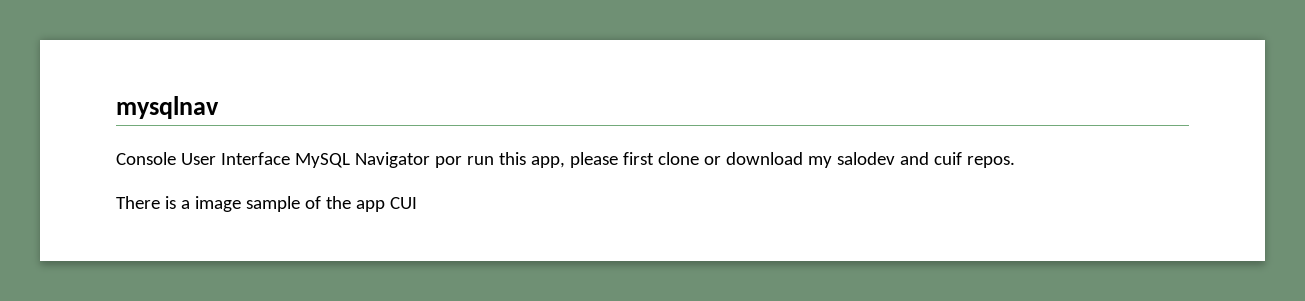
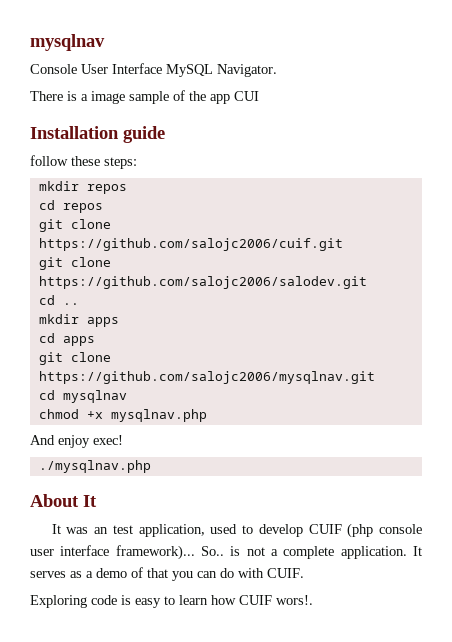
- Console User Interface MySQL Navigator por run this app, please first clone or download my salodev and cuif repos.
+ Console User Interface MySQL Navigator.
+ Installation guide
+ follow these steps:
+ mkdir repos
+ cd repos
+ git clone https://github.com/salojc2006/cuif.git
+ git clone https://github.com/salojc2006/salodev.git
+ cd ..
+ mkdir apps
+ cd apps
+ git clone https://github.com/salojc2006/mysqlnav.git
+ cd mysqlnav
+ chmod +x mysqlnav.php
+ And enjoy exec!
+ ./mysqlnav.php
+ About It
+ It was an test application, used to develop CUIF (php console user interface framework)... So.. is not a complete application. It serves as a demo of that you can do with CUIF.
+ Exploring code is easy to learn how CUIF wors!.

